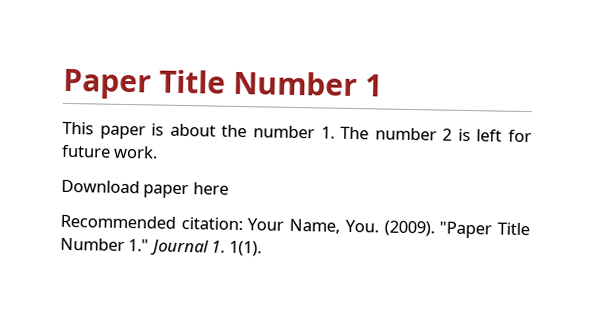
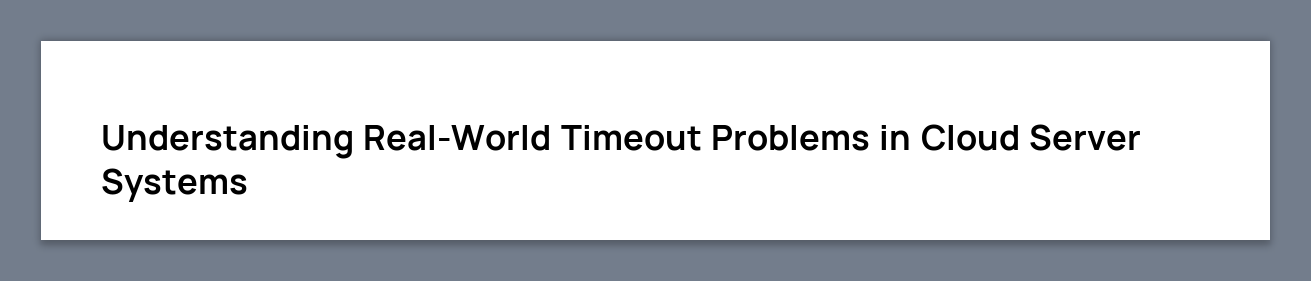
- Paper Title Number 1
- This paper is about the number 1. The number 2 is left for future work.
- Download paper here
- Recommended citation: Your Name, You. (2009). "Paper Title Number 1." Journal 1. 1(1).
+ Understanding Real-World Timeout Problems in Cloud Server Systems

